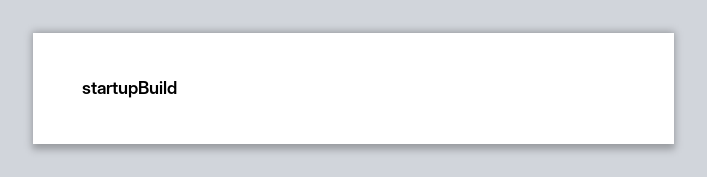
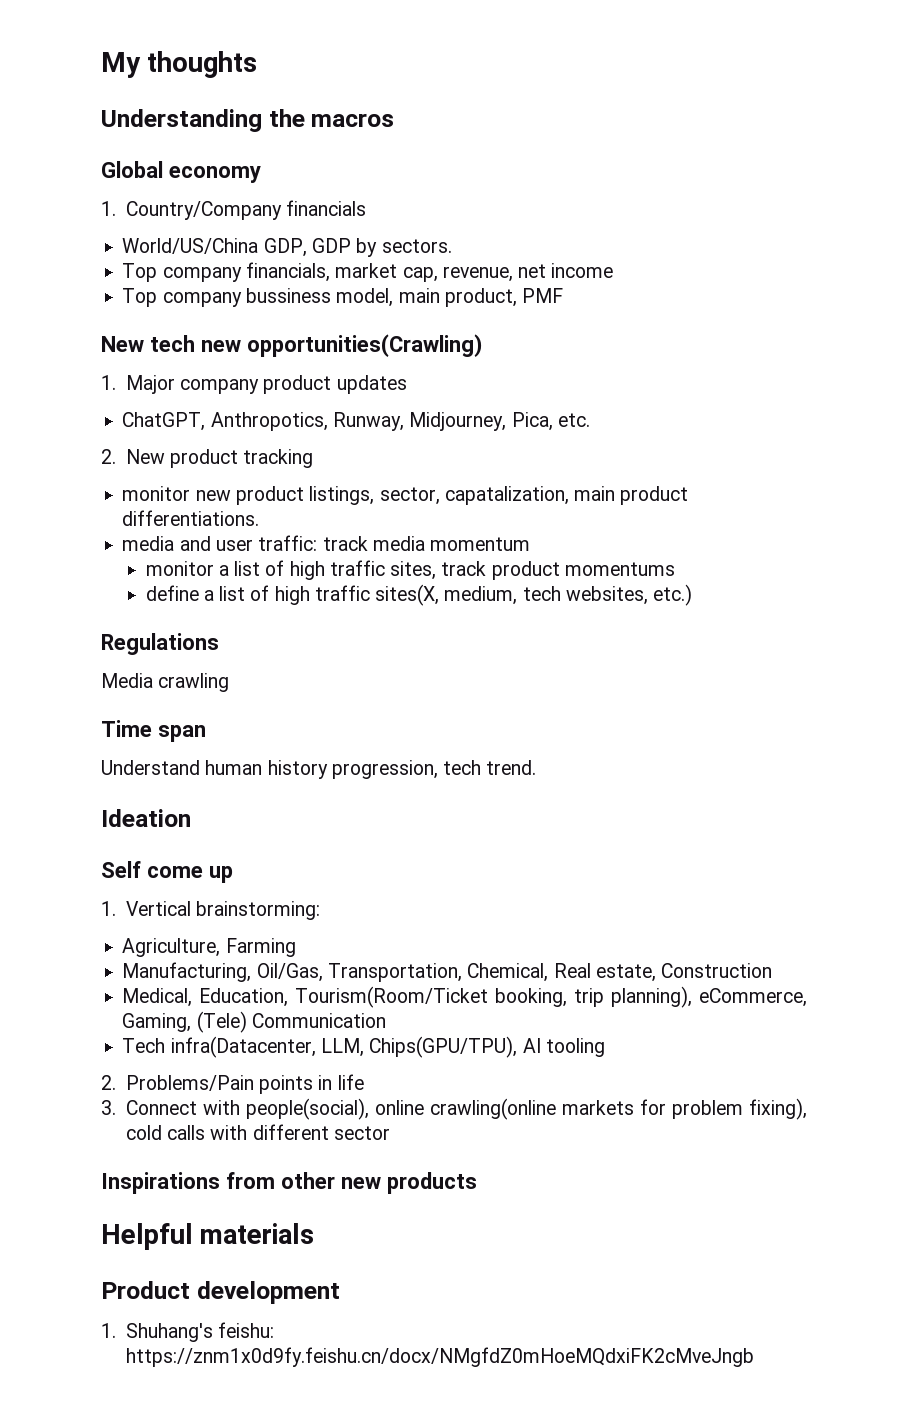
- startupBuild
+ My thoughts
+ Understanding the macros
+ Global economy
+ 1. Country/Company financials
+ World/US/China GDP, GDP by sectors.
+ Top company financials, market cap, revenue, net income
+ Top company bussiness model, main product, PMF
+ New tech new opportunities(Crawling)
+ 1. Major company product updates
+ ChatGPT, Anthropotics, Runway, Midjourney, Pica, etc.
+ 2. New product tracking
+ monitor new product listings, sector, capatalization, main product differentiations.
+ media and user traffic: track media momentum
+ monitor a list of high traffic sites, track product momentums
+ define a list of high traffic sites(X, medium, tech websites, etc.)
+ Regulations
+ Media crawling
+ Time span
+ Understand human history progression, tech trend.
+ Ideation
+ Self come up
+ 1. Vertical brainstorming:
+ Agriculture, Farming
+ Manufacturing, Oil/Gas, Transportation, Chemical, Real estate, Construction
+ Medical, Education, Tourism(Room/Ticket booking, trip planning), eCommerce, Gaming, (Tele) Communication
+ Tech infra(Datacenter, LLM, Chips(GPU/TPU), AI tooling
+ 2. Problems/Pain points in life
+ 3. Connect with people(social), online crawling(online markets for problem fixing), cold calls with different sector
+ Inspirations from other new products
+ Helpful materials
+ Product development
+ 1. Shuhang's feishu: https://znm1x0d9fy.feishu.cn/docx/NMgfdZ0mHoeMQdxiFK2cMveJngb

